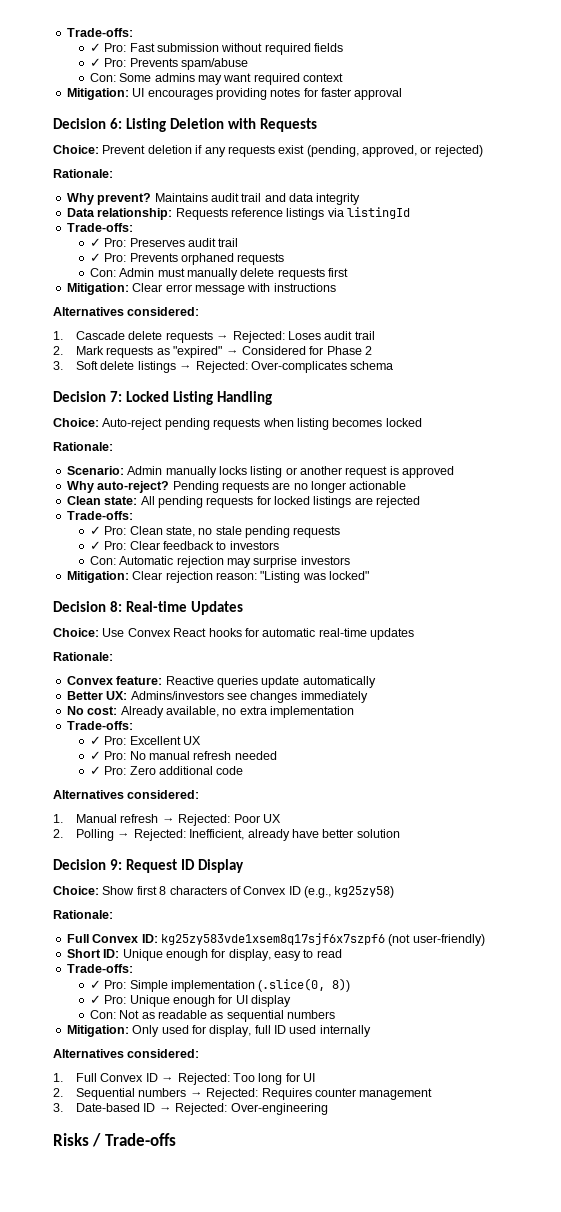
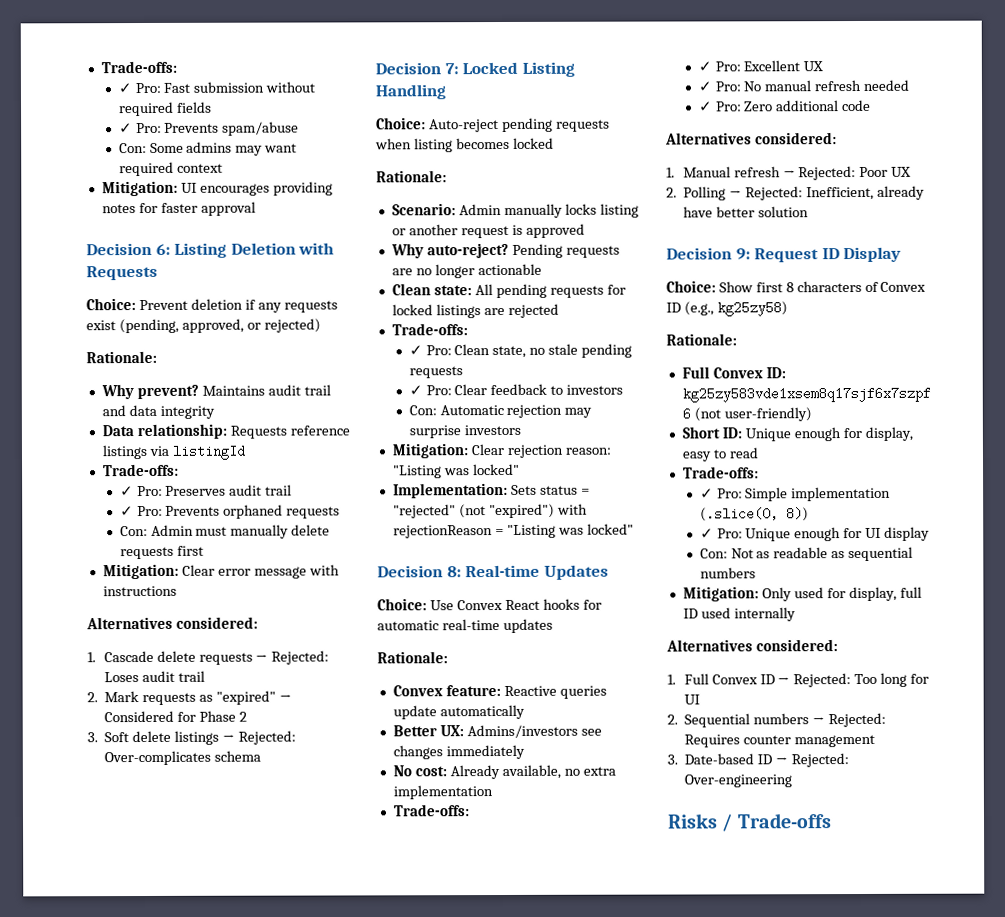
+ Implementation: Sets status = "rejected" (not "expired") with rejectionReason = "Listing was locked"

